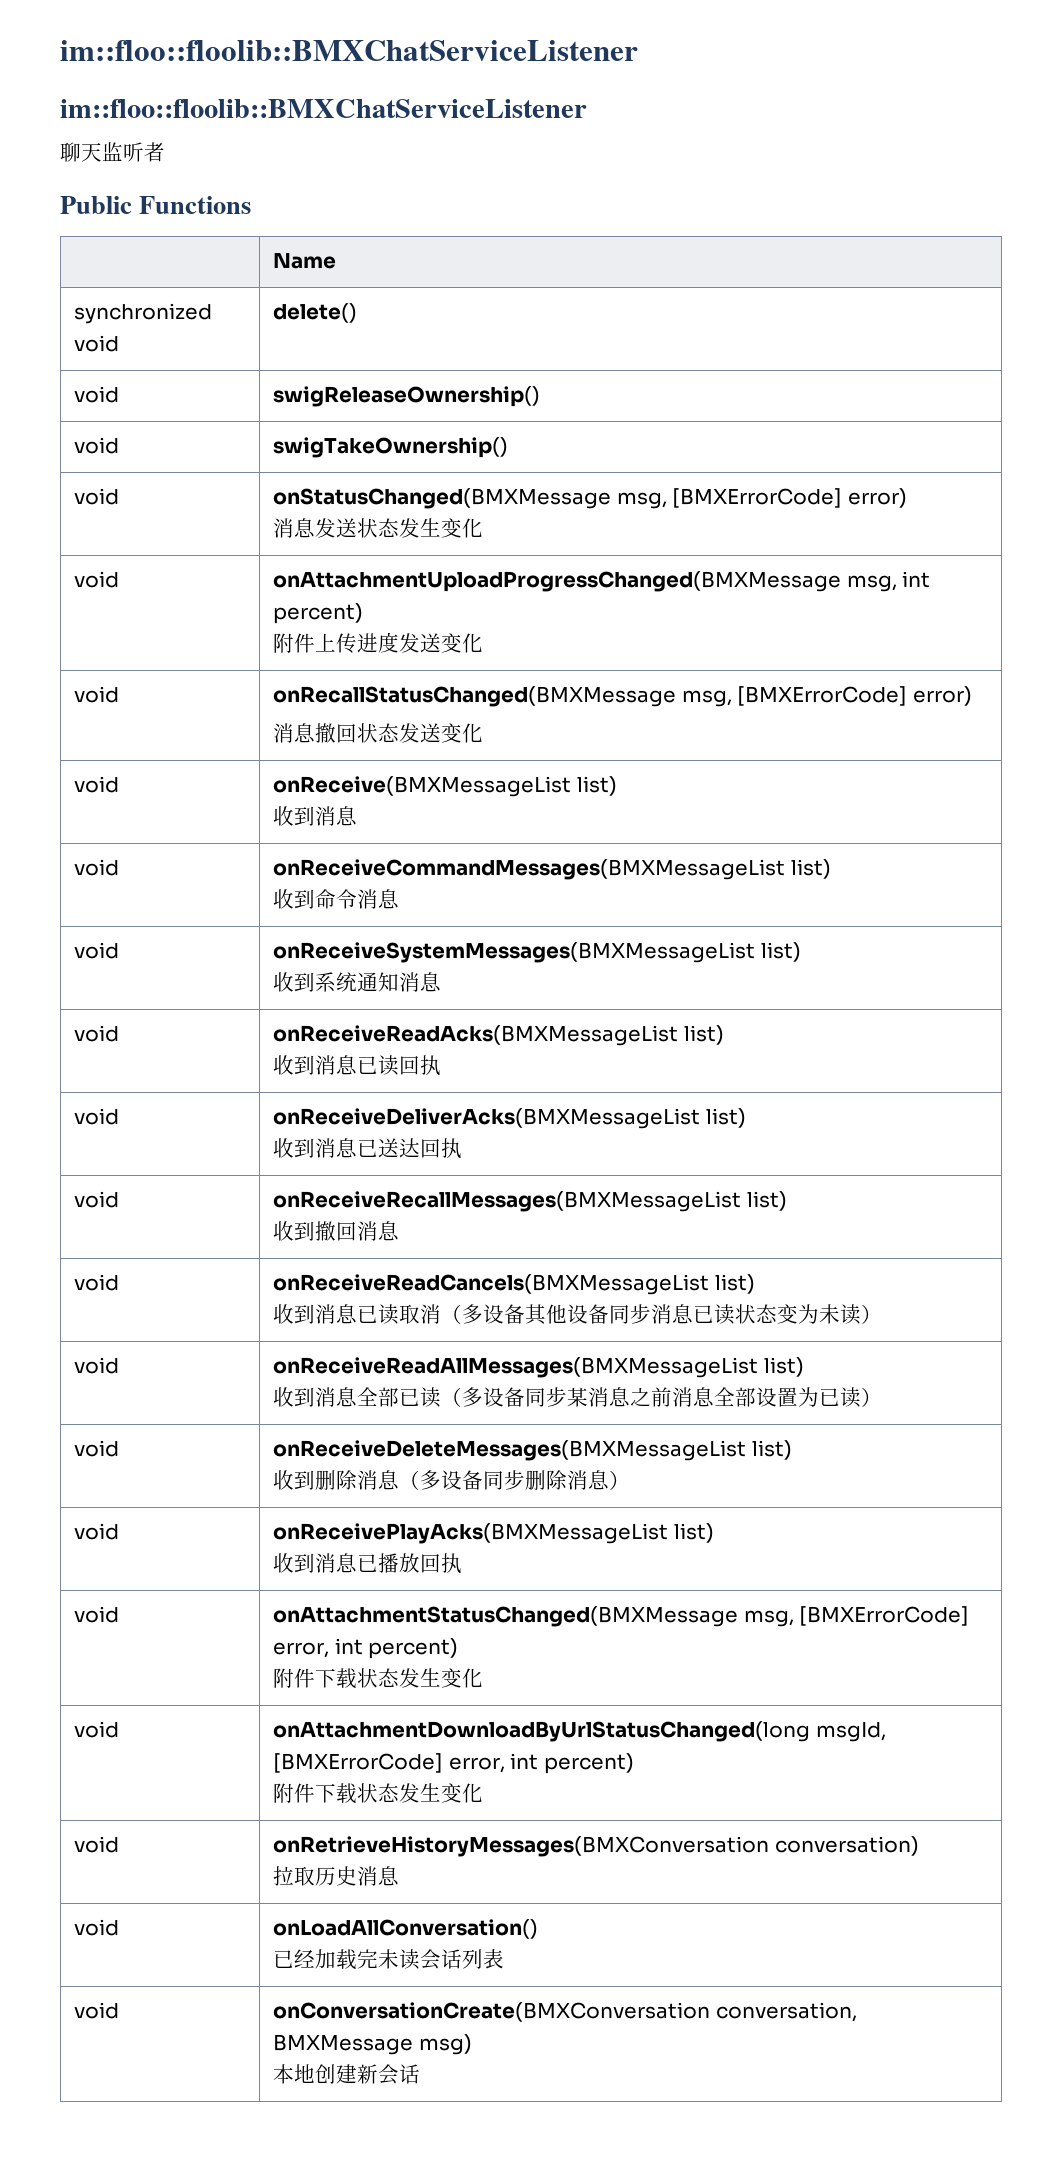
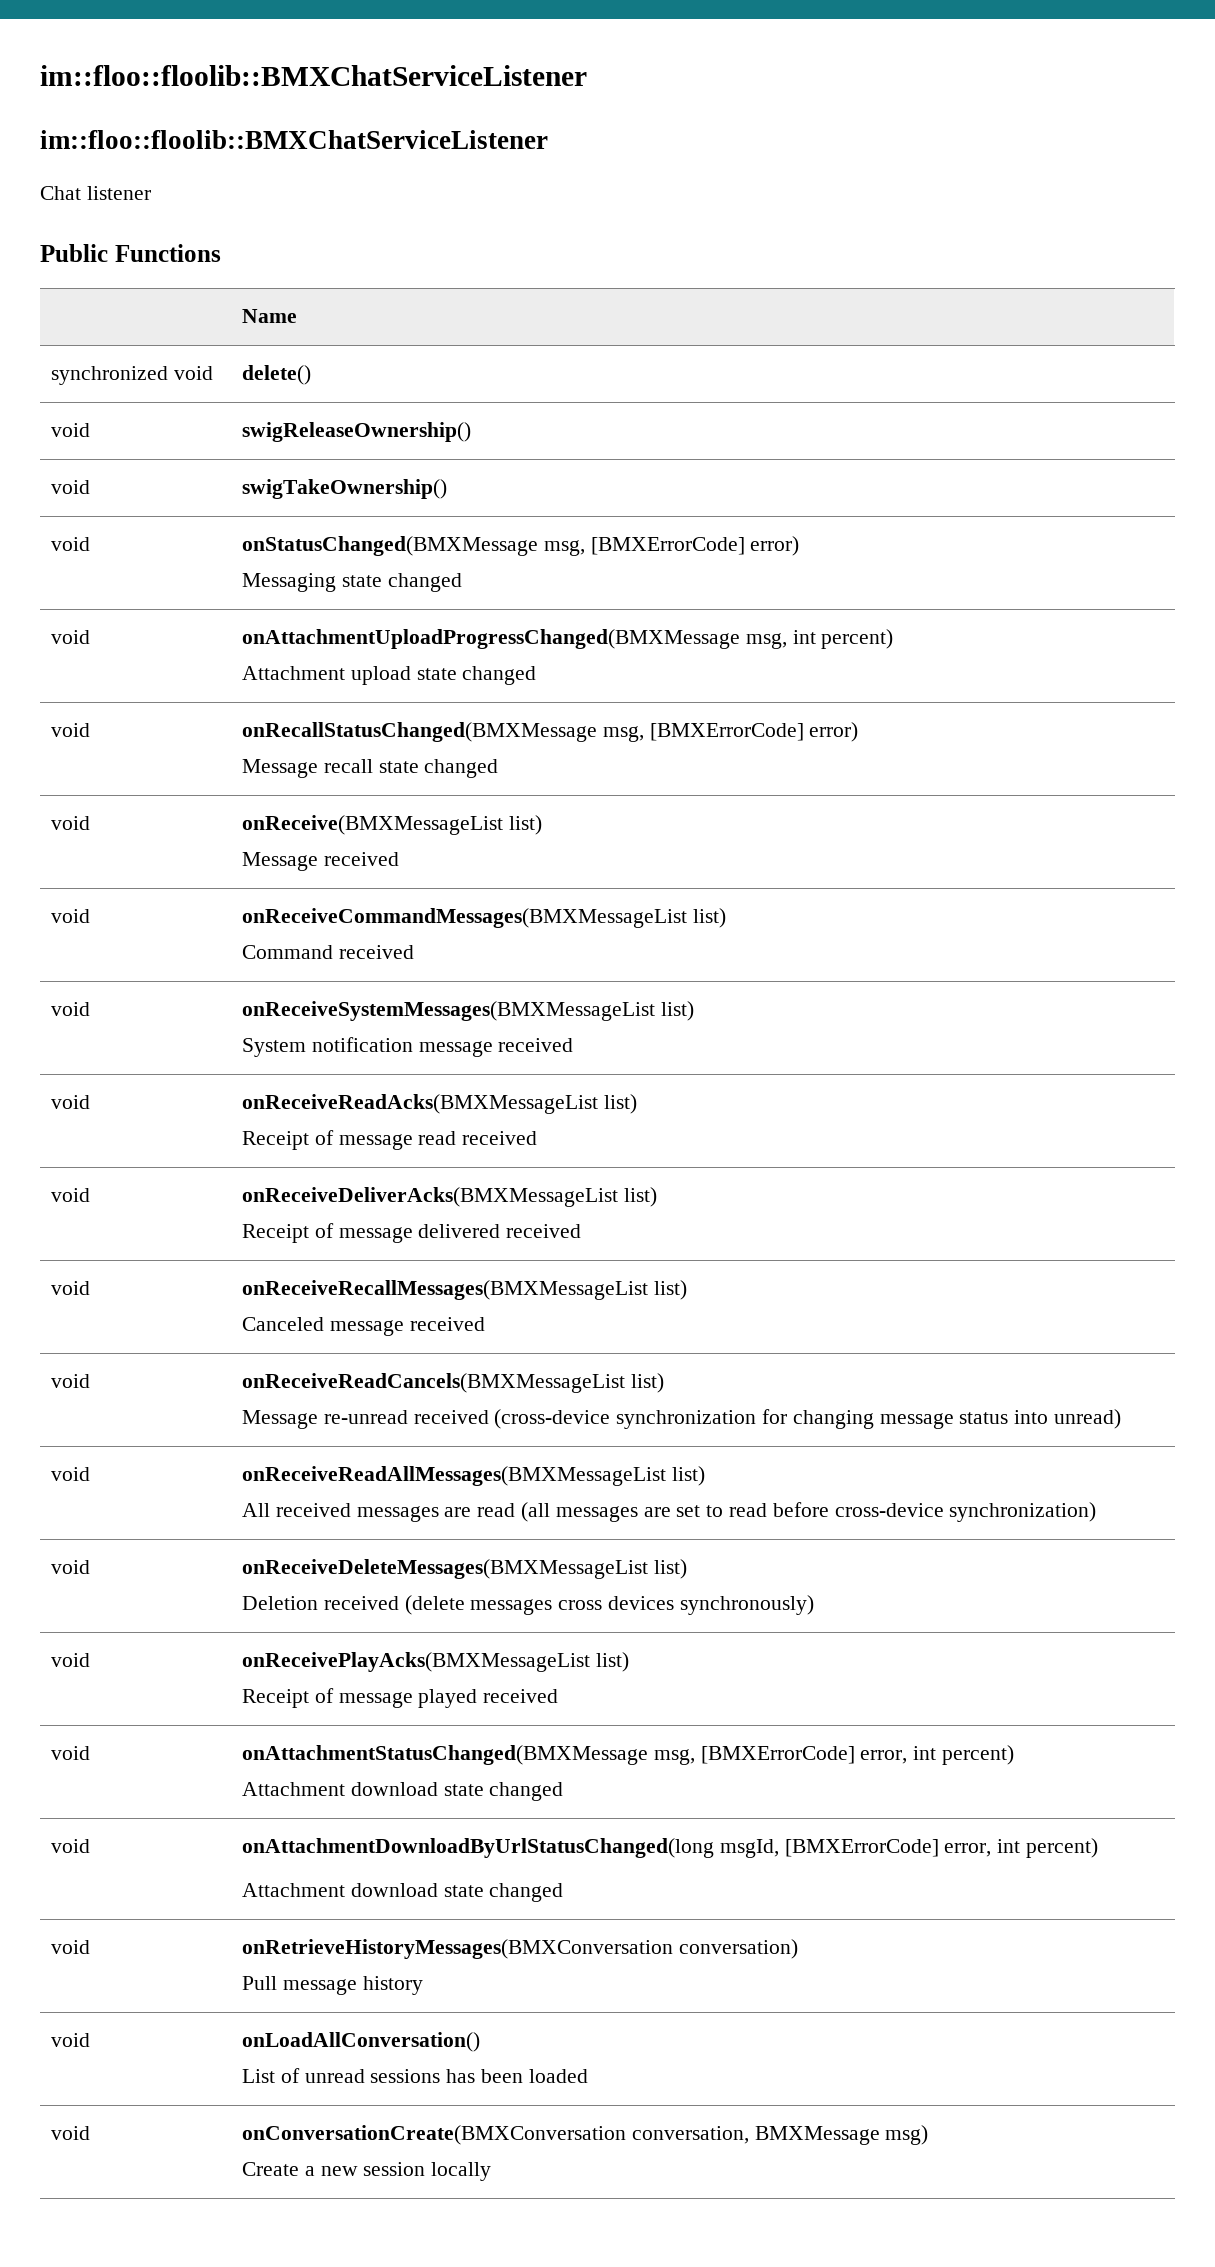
- 聊天监听者
+ Chat listener
  void | onStatusChanged(BMXMessage msg, [BMXErrorCode] error)
- 消息发送状态发生变化
+ Messaging state changed
  void | onAttachmentUploadProgressChanged(BMXMessage msg, int percent)
- 附件上传进度发送变化
+ Attachment upload state changed
  void | onRecallStatusChanged(BMXMessage msg, [BMXErrorCode] error)
- 消息撤回状态发送变化
+ Message recall state changed
  void | onReceive(BMXMessageList list)
- 收到消息
+ Message received
  void | onReceiveCommandMessages(BMXMessageList list)
- 收到命令消息
+ Command received
  void | onReceiveSystemMessages(BMXMessageList list)
- 收到系统通知消息
+ System notification message received
  void | onReceiveReadAcks(BMXMessageList list)
- 收到消息已读回执
+ Receipt of message read received
  void | onReceiveDeliverAcks(BMXMessageList list)
- 收到消息已送达回执
+ Receipt of message delivered received
  void | onReceiveRecallMessages(BMXMessageList list)
- 收到撤回消息
+ Canceled message received
  void | onReceiveReadCancels(BMXMessageList list)
- 收到消息已读取消（多设备其他设备同步消息已读状态变为未读）
+ Message re-unread received (cross-device synchronization for changing message status into unread)
  void | onReceiveReadAllMessages(BMXMessageList list)
- 收到消息全部已读（多设备同步某消息之前消息全部设置为已读）
+ All received messages are read (all messages are set to read before cross-device synchronization)
  void | onReceiveDeleteMessages(BMXMessageList list)
- 收到删除消息（多设备同步删除消息）
+ Deletion received (delete messages cross devices synchronously)
  void | onReceivePlayAcks(BMXMessageList list)
- 收到消息已播放回执
+ Receipt of message played received
  void | onAttachmentStatusChanged(BMXMessage msg, [BMXErrorCode] error, int percent)
- 附件下载状态发生变化
+ Attachment download state changed
  void | onAttachmentDownloadByUrlStatusChanged(long msgId, [BMXErrorCode] error, int percent)
- 附件下载状态发生变化
+ Attachment download state changed
  void | onRetrieveHistoryMessages(BMXConversation conversation)
- 拉取历史消息
+ Pull message history
  void | onLoadAllConversation()
- 已经加载完未读会话列表
+ List of unread sessions has been loaded
  void | onConversationCreate(BMXConversation conversation, BMXMessage msg)
- 本地创建新会话
+ Create a new session locally

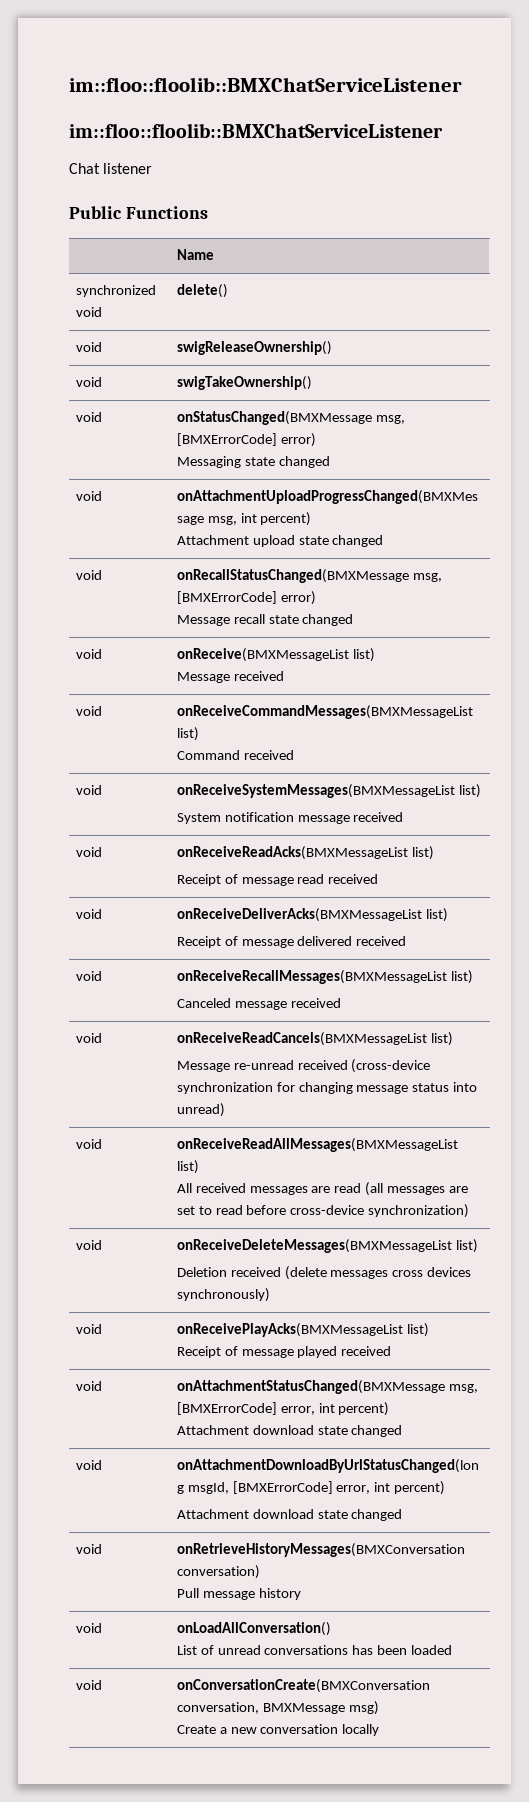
  void | onLoadAllConversation()
- List of unread sessions has been loaded
+ List of unread conversations has been loaded
  void | onConversationCreate(BMXConversation conversation, BMXMessage msg)
- Create a new session locally
+ Create a new conversation locally

